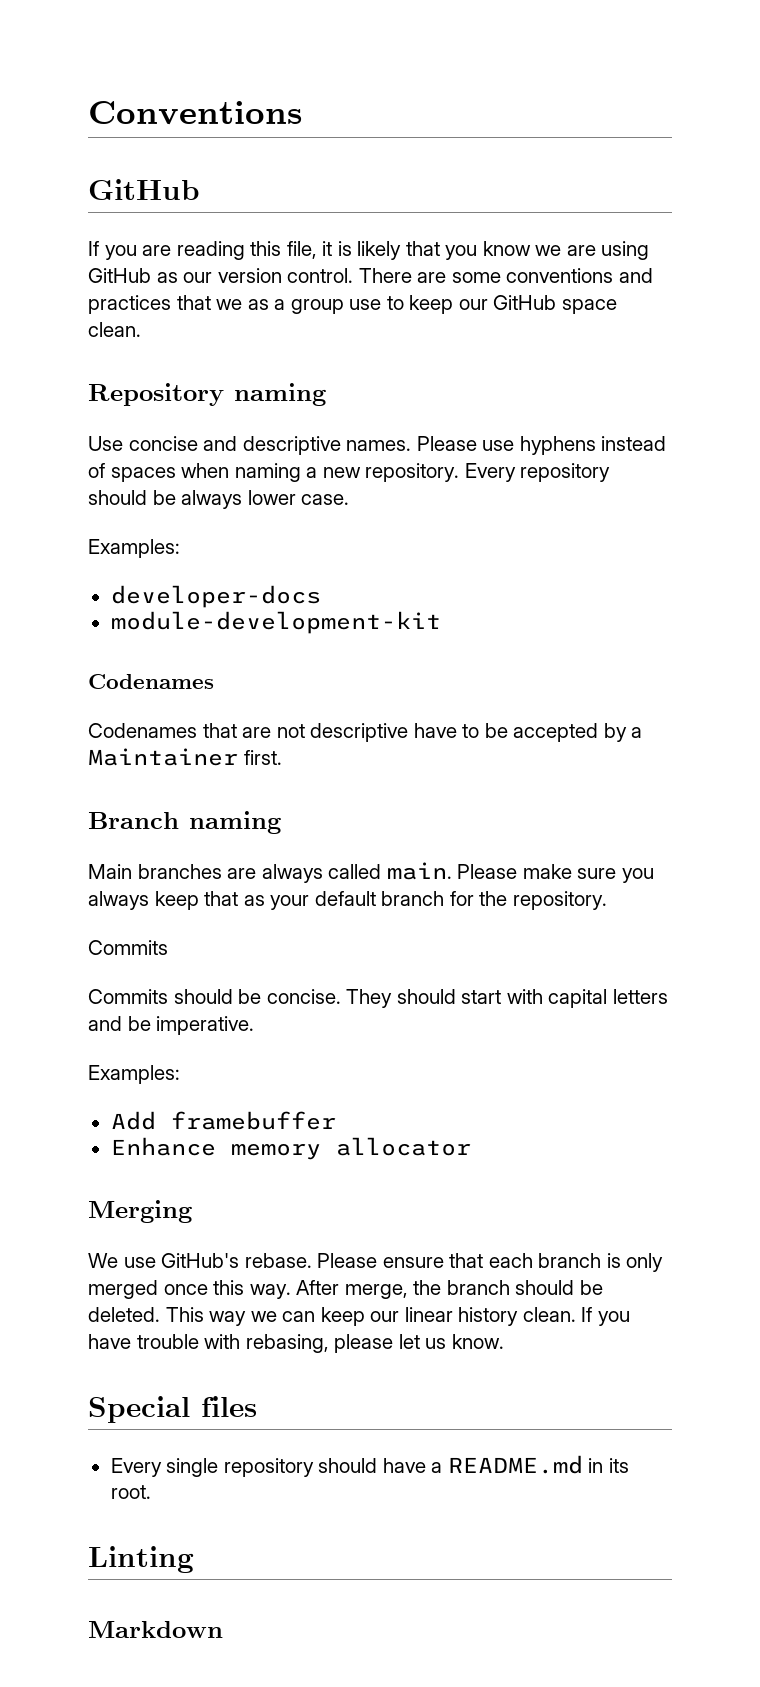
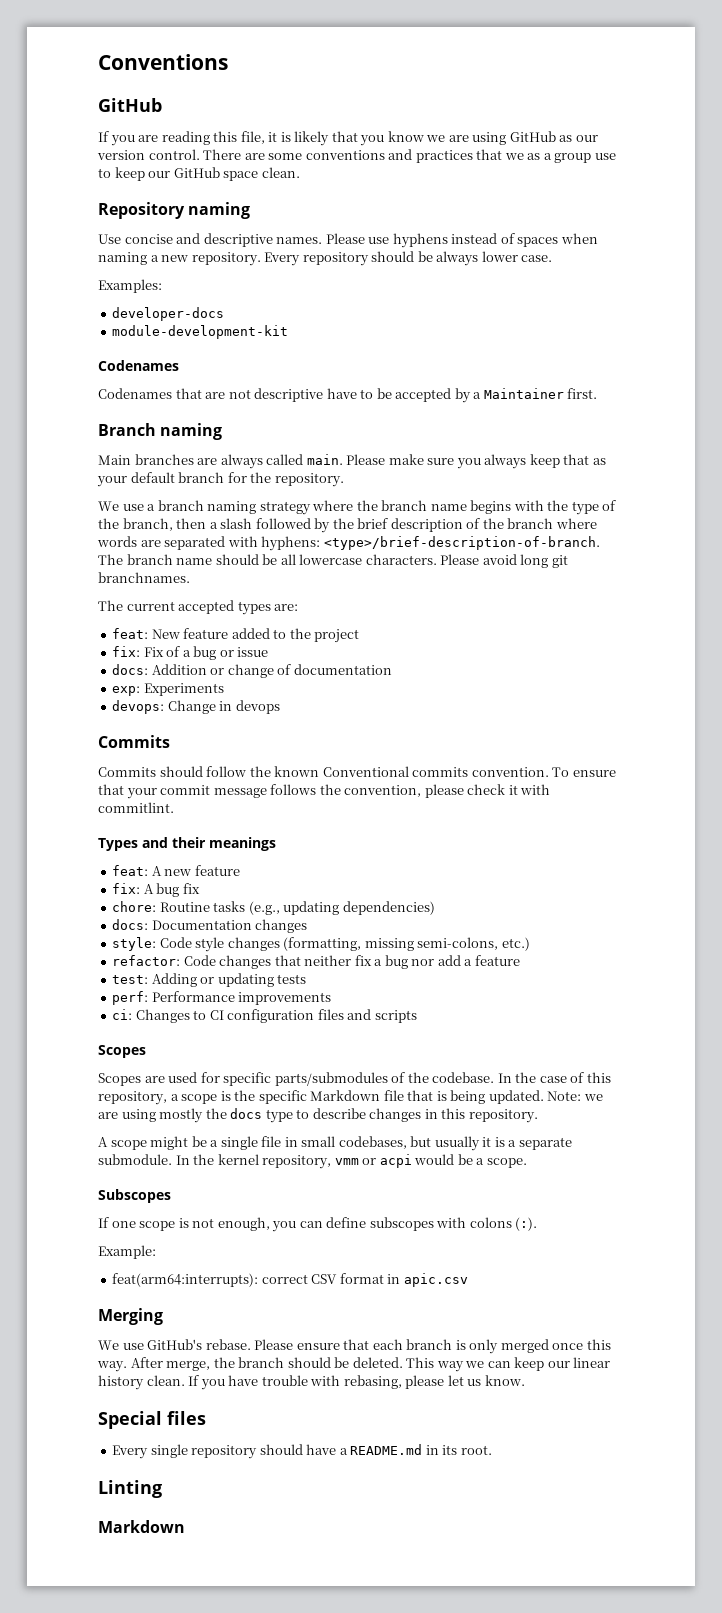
  Please make sure you always keep that as your default branch for the repository.
+ We use a branch naming strategy where the branch name begins with the type of the branch, then a slash followed by the brief description of the branch where words are separated with hyphens: <type>/brief-description-of-branch. The branch name should be all lowercase characters. Please avoid long git branchnames.
+ The current accepted types are:
+ feat: New feature added to the project
+ fix: Fix of a bug or issue
+ docs: Addition or change of documentation
+ exp: Experiments
+ devops: Change in devops
  Commits
- Commits should be concise. They should start with capital letters and be imperative.
- Examples:
- Add framebuffer
- Enhance memory allocator
+ Commits should follow the known Conventional commits convention. To ensure that your commit message follows the convention, please check it with commitlint.
+ Types and their meanings
+ feat: A new feature
+ fix: A bug fix
+ chore: Routine tasks (e.g., updating dependencies)
+ docs: Documentation changes
+ style: Code style changes (formatting, missing semi-colons, etc.)
+ refactor: Code changes that neither fix a bug nor add a feature
+ test: Adding or updating tests
+ perf: Performance improvements
+ ci: Changes to CI configuration files and scripts
+ Scopes
+ Scopes are used for specific parts/submodules of the codebase. In the case of this repository, a scope is the specific Markdown file that is being updated. Note: we are using mostly the docs type to describe changes in this repository.
+ A scope might be a single file in small codebases, but usually it is a separate submodule. In the kernel repository, vmm or acpi would be a scope.
+ Subscopes
+ If one scope is not enough, you can define subscopes with colons (:).
+ Example:
+ feat(arm64:interrupts): correct CSV format in apic.csv

